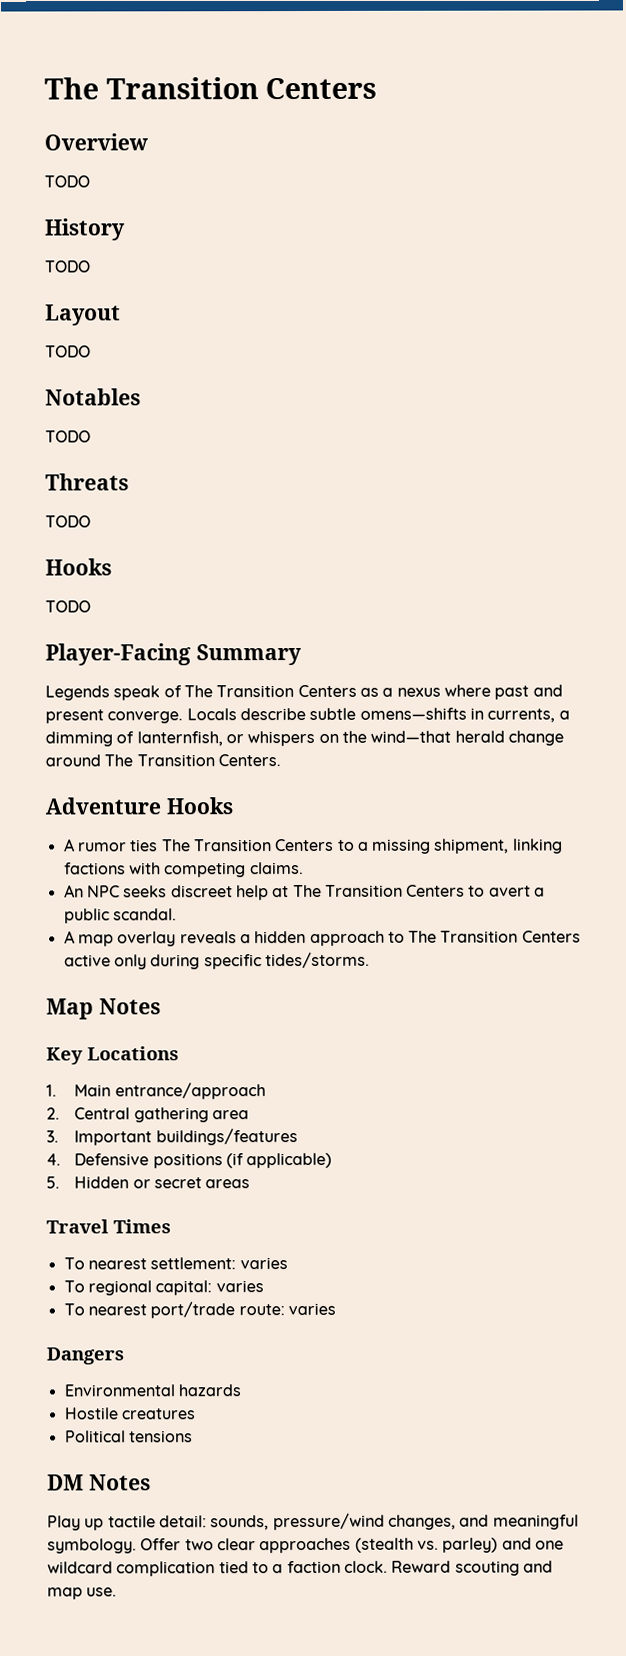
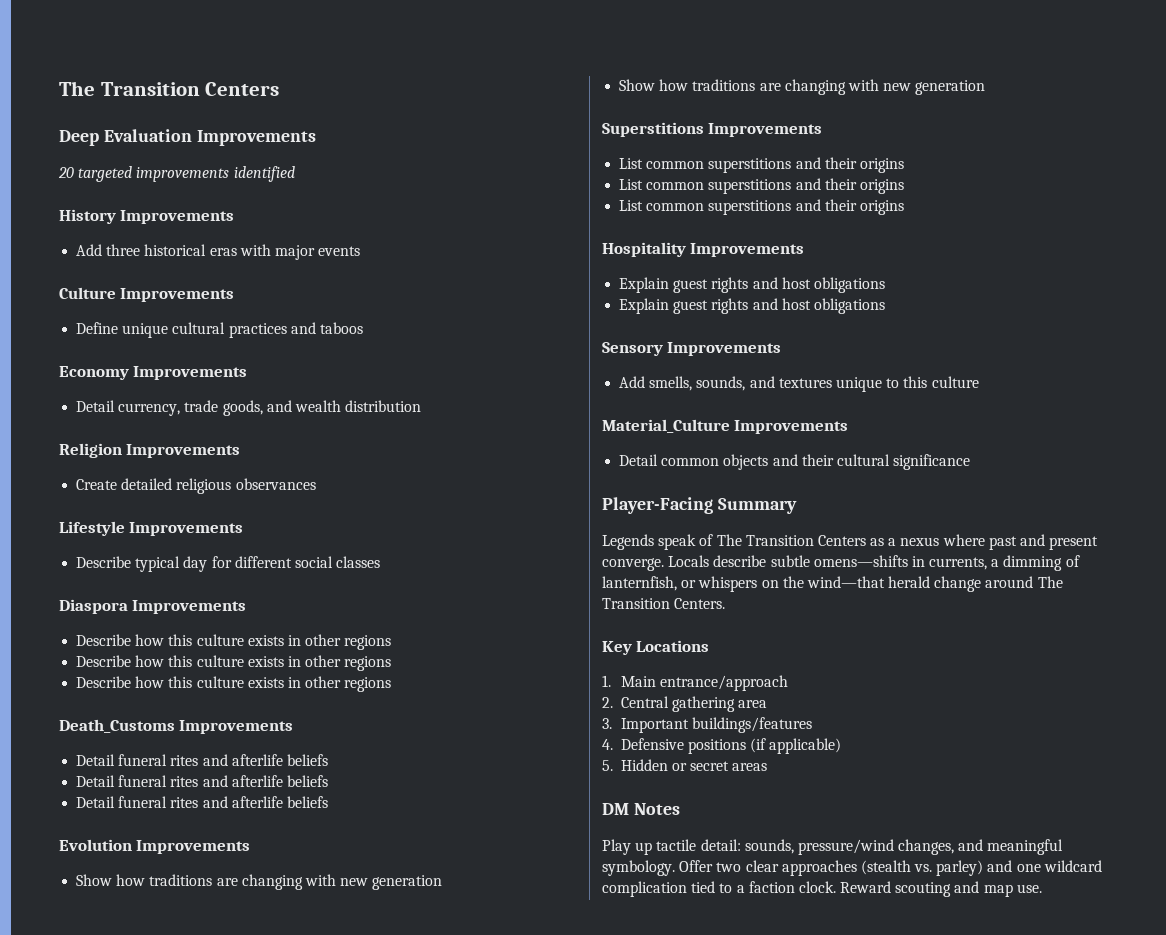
- Overview
- TODO
- History
- TODO
- Layout
- TODO
- Notables
- TODO
- Threats
- TODO
- Hooks
- TODO
+ Deep Evaluation Improvements
+ 20 targeted improvements identified
+ History Improvements
+ Add three historical eras with major events
+ Culture Improvements
+ Define unique cultural practices and taboos
+ Economy Improvements
+ Detail currency, trade goods, and wealth distribution
+ Religion Improvements
+ Create detailed religious observances
+ Lifestyle Improvements
+ Describe typical day for different social classes
+ Diaspora Improvements
+ Describe how this culture exists in other regions
+ Describe how this culture exists in other regions
+ Describe how this culture exists in other regions
+ Death_Customs Improvements
+ Detail funeral rites and afterlife beliefs
+ Detail funeral rites and afterlife beliefs
+ Detail funeral rites and afterlife beliefs
+ Evolution Improvements
+ Show how traditions are changing with new generation
+ Show how traditions are changing with new generation
+ Superstitions Improvements
+ List common superstitions and their origins
+ List common superstitions and their origins
+ List common superstitions and their origins
+ Hospitality Improvements
+ Explain guest rights and host obligations
+ Explain guest rights and host obligations
+ Sensory Improvements
+ Add smells, sounds, and textures unique to this culture
+ Material_Culture Improvements
+ Detail common objects and their cultural significance
- Adventure Hooks
- A rumor ties The Transition Centers to a missing shipment, linking factions with competing claims.
- An NPC seeks discreet help at The Transition Centers to avert a public scandal.
- A map overlay reveals a hidden approach to The Transition Centers active only during specific tides/storms.
- Map Notes
- Travel Times
- To nearest settlement: varies
- To regional capital: varies
- To nearest port/trade route: varies
- Dangers
- Environmental hazards
- Hostile creatures
- Political tensions

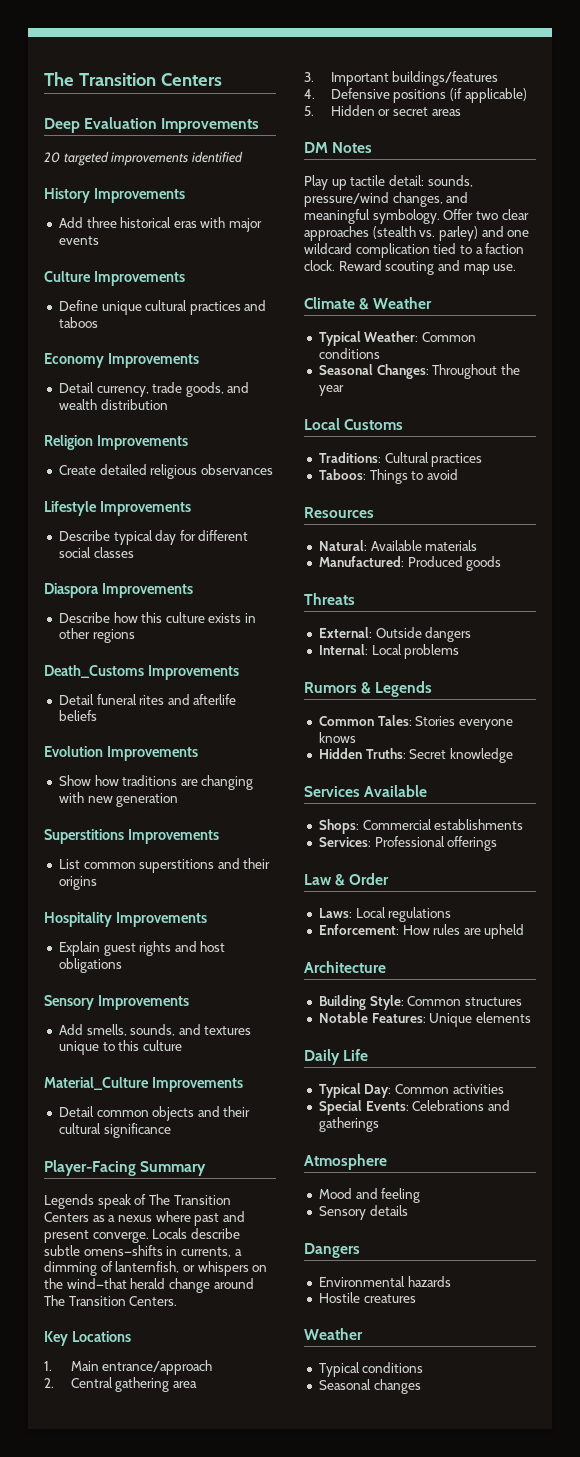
  Diaspora Improvements
- Describe how this culture exists in other regions
- Describe how this culture exists in other regions
  Death_Customs Improvements
- Detail funeral rites and afterlife beliefs
- Detail funeral rites and afterlife beliefs
  Evolution Improvements
- Show how traditions are changing with new generation
  Superstitions Improvements
- List common superstitions and their origins
- List common superstitions and their origins
  Hospitality Improvements
- Explain guest rights and host obligations
+ Climate & Weather
+ Typical Weather: Common conditions
+ Seasonal Changes: Throughout the year
+ Local Customs
+ Traditions: Cultural practices
+ Taboos: Things to avoid
+ Resources
+ Natural: Available materials
+ Manufactured: Produced goods
+ Threats
+ External: Outside dangers
+ Internal: Local problems
+ Rumors & Legends
+ Common Tales: Stories everyone knows
+ Hidden Truths: Secret knowledge
+ Services Available
+ Shops: Commercial establishments
+ Services: Professional offerings
+ Law & Order
+ Laws: Local regulations
+ Enforcement: How rules are upheld
+ Architecture
+ Building Style: Common structures
+ Notable Features: Unique elements
+ Daily Life
+ Typical Day: Common activities
+ Special Events: Celebrations and gatherings
+ Atmosphere
+ Mood and feeling
+ Sensory details
+ Dangers
+ Environmental hazards
+ Hostile creatures
+ Weather
+ Typical conditions
+ Seasonal changes

